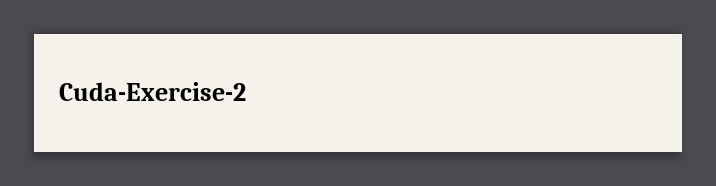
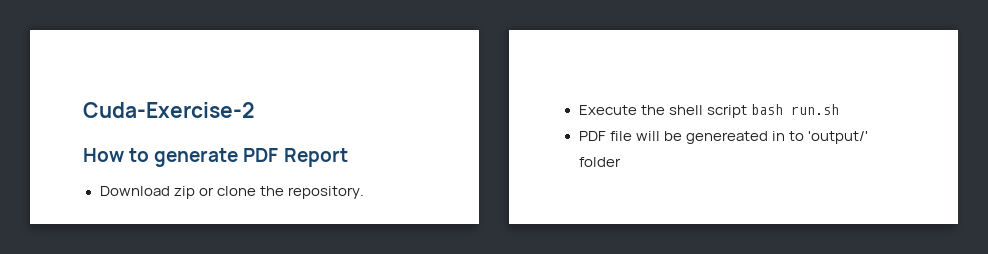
+ How to generate PDF Report
+ Download zip or clone the repository.
+ Execute the shell script bash run.sh
+ PDF file will be genereated in to 'output/' folder

